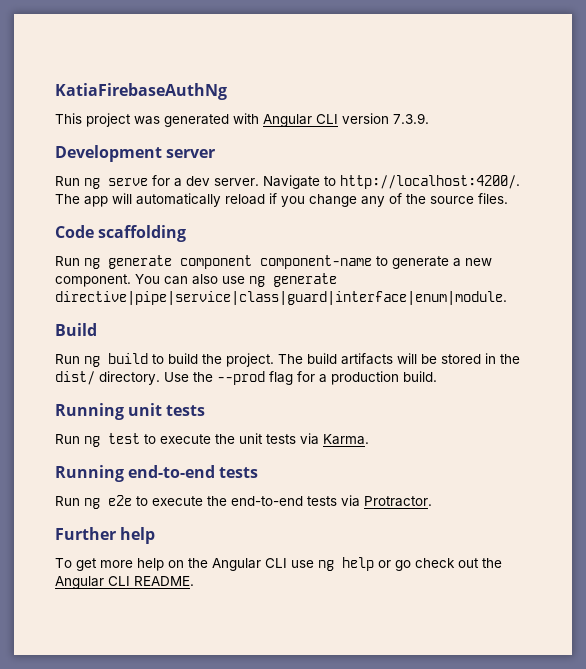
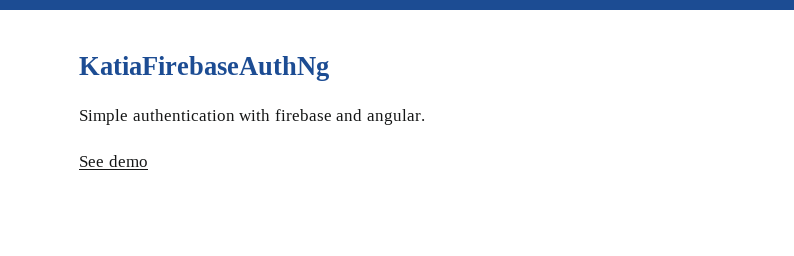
- This project was generated with Angular CLI version 7.3.9.
- Development server
- Run ng serve for a dev server. Navigate to http://localhost:4200/. The app will automatically reload if you change any of the source files.
- Code scaffolding
- Run ng generate component component-name to generate a new component. You can also use ng generate directive|pipe|service|class|guard|interface|enum|module.
- Build
- Run ng build to build the project. The build artifacts will be stored in the dist/ directory. Use the --prod flag for a production build.
- Running unit tests
- Run ng test to execute the unit tests via Karma.
- Running end-to-end tests
- Run ng e2e to execute the end-to-end tests via Protractor.
- Further help
- To get more help on the Angular CLI use ng help or go check out the Angular CLI README.
+ Simple authentication with firebase and angular.
+ See demo

